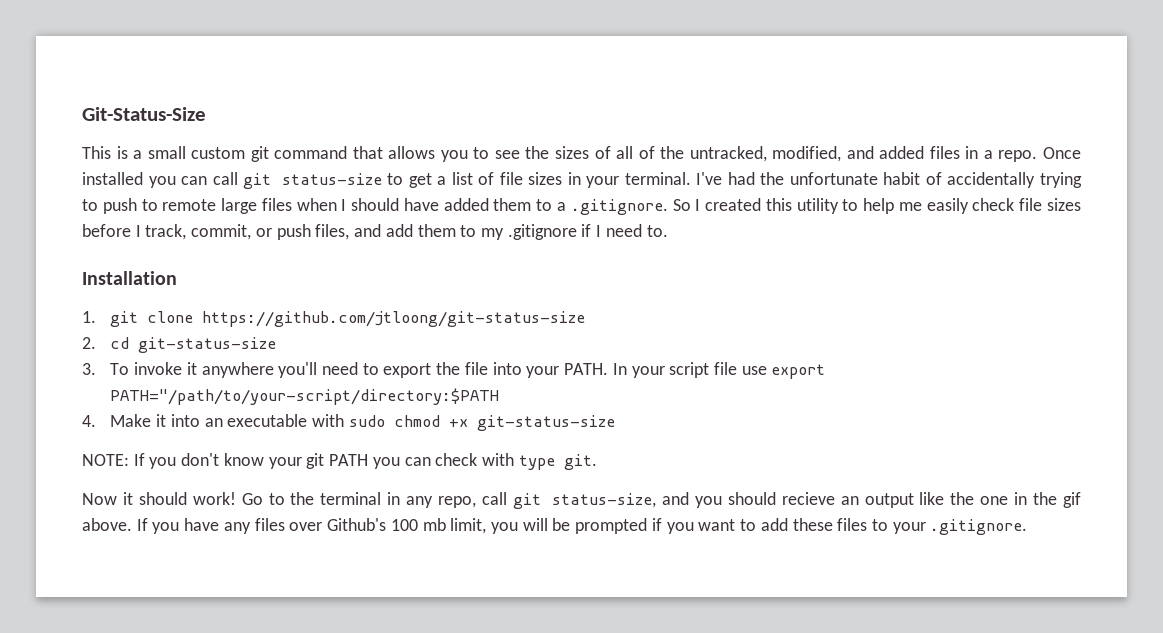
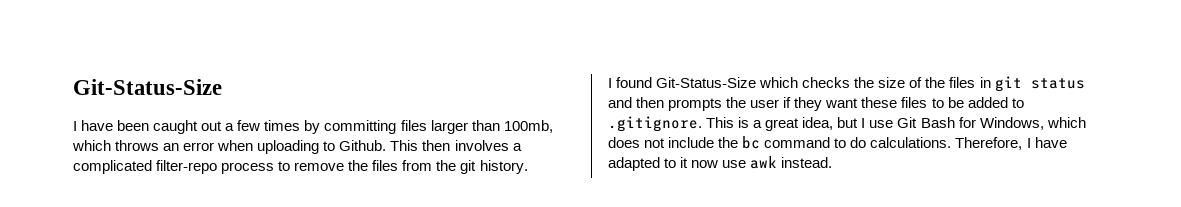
- This is a small custom git command that allows you to see the sizes of all of the untracked, modified, and added files in a repo. Once installed you can call git status-size to get a list of file sizes in your terminal. I've had the unfortunate habit of accidentally trying to push to remote large files when I should have added them to a .gitignore. So I created this utility to help me easily check file sizes before I track, commit, or push files, and add them to my .gitignore if I need to.
- Installation
- 1. git clone https://github.com/jtloong/git-status-size
- 2. cd git-status-size
- 3. To invoke it anywhere you'll need to export the file into your PATH. In your script file use export PATH="/path/to/your-script/directory:$PATH
- 4. Make it into an executable with sudo chmod +x git-status-size
- NOTE: If you don't know your git PATH you can check with type git.
- Now it should work! Go to the terminal in any repo, call git status-size, and you should recieve an output like the one in the gif above. If you have any files over Github's 100 mb limit, you will be prompted if you want to add these files to your .gitignore.
+ I have been caught out a few times by committing files larger than 100mb, which throws an error when uploading to Github. This then involves a complicated filter-repo process to remove the files from the git history.
+ I found Git-Status-Size which checks the size of the files in git status and then prompts the user if they want these files to be added to .gitignore. This is a great idea, but I use Git Bash for Windows, which does not include the bc command to do calculations. Therefore, I have adapted to it now use awk instead.

